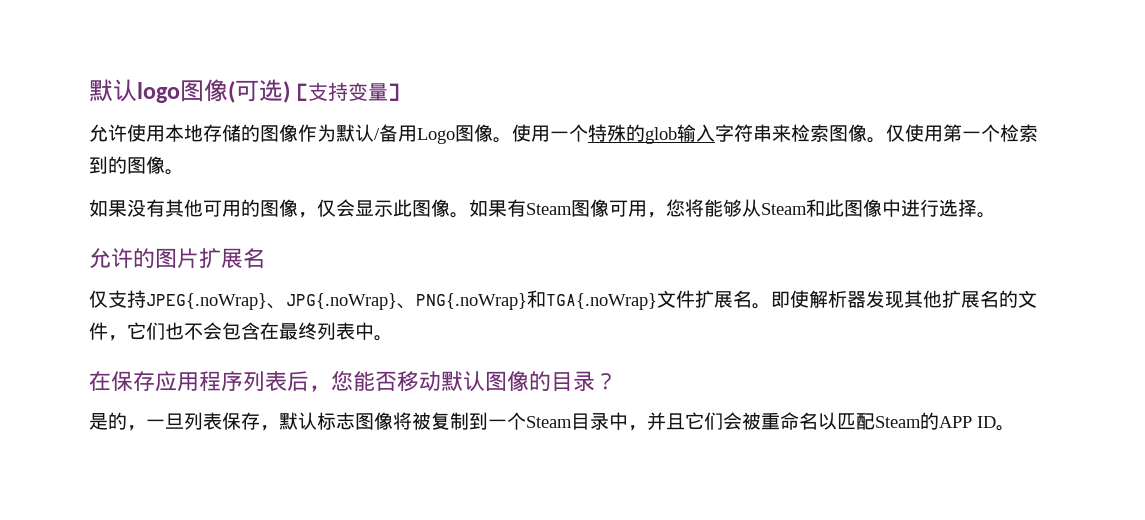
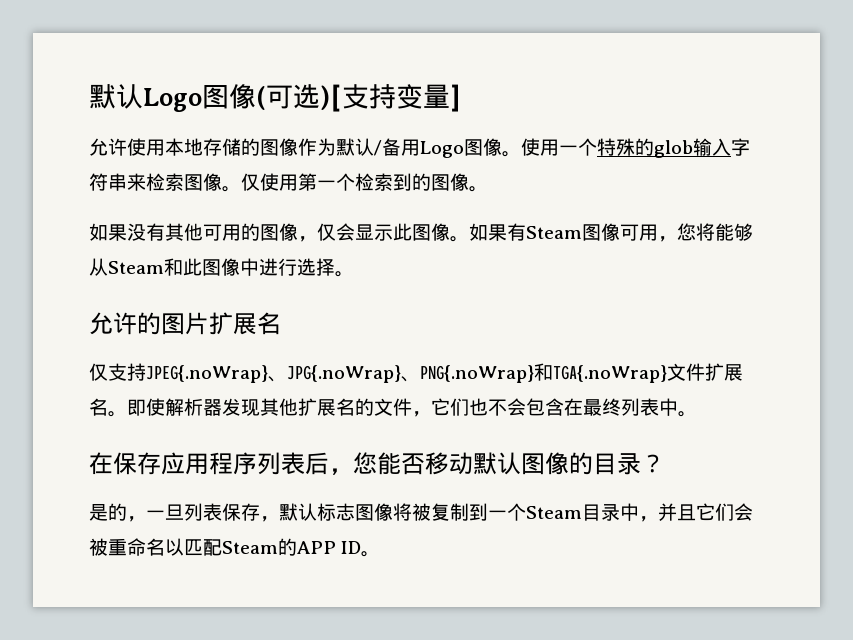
- 默认logo图像(可选) [支持变量]
+ 默认Logo图像(可选)[支持变量]

